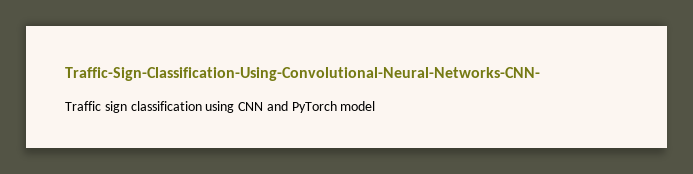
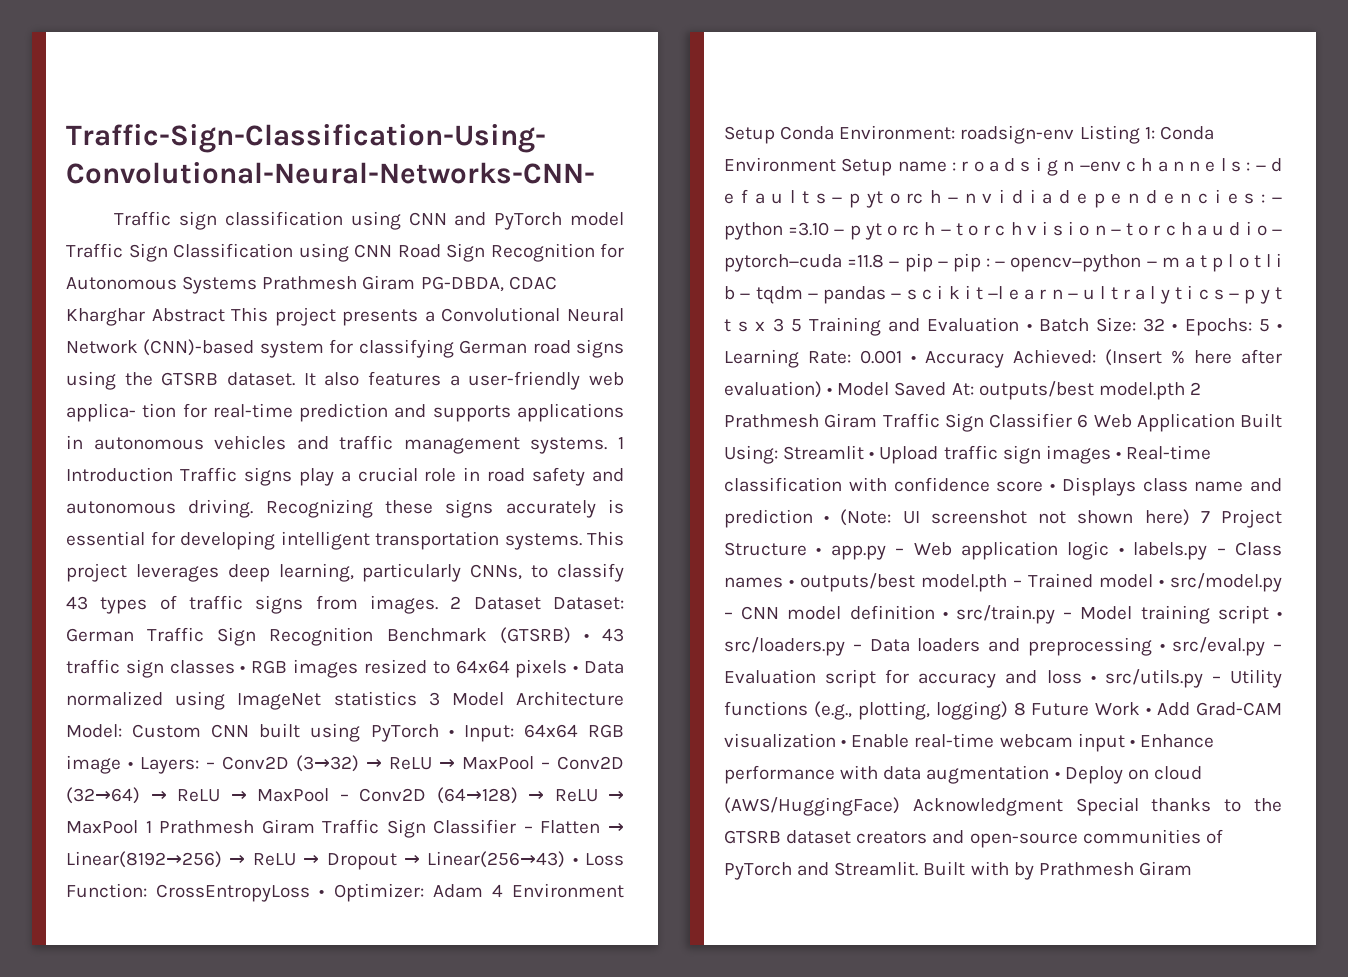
- Traffic sign classification using CNN and PyTorch model
+ Traffic sign classification using CNN and PyTorch model Traffic Sign Classification using CNN Road Sign Recognition for Autonomous Systems Prathmesh Giram PG-DBDA, CDAC Kharghar Abstract This project presents a Convolutional Neural Network (CNN)-based system for classifying German road signs using the GTSRB dataset. It also features a user-friendly web applica- tion for real-time prediction and supports applications in autonomous vehicles and traffic management systems. 1 Introduction Traffic signs play a crucial role in road safety and autonomous driving. Recognizing these signs accurately is essential for developing intelligent transportation systems. This project leverages deep learning, particularly CNNs, to classify 43 types of traffic signs from images. 2 Dataset Dataset: German Traffic Sign Recognition Benchmark (GTSRB) • 43 traffic sign classes • RGB images resized to 64x64 pixels • Data normalized using ImageNet statistics 3 Model Architecture Model: Custom CNN built using PyTorch • Input: 64x64 RGB image • Layers: – Conv2D (3→32) → ReLU → MaxPool – Conv2D (32→64) → ReLU → MaxPool – Conv2D (64→128) → ReLU → MaxPool 1 Prathmesh Giram Traffic Sign Classifier – Flatten → Linear(8192→256) → ReLU → Dropout → Linear(256→43) • Loss Function: CrossEntropyLoss • Optimizer: Adam 4 Environment Setup Conda Environment: roadsign-env Listing 1: Conda Environment Setup name : r o a d s i g n −env c h a n n e l s : − d e f a u l t s − p yt o rc h − n v i d i a d e p e n d e n c i e s : − python =3.10 − p yt o rc h − t o r c h v i s i o n − t o r c h a u d i o − pytorch−cuda =11.8 − pip − pip : − opencv−python − m a t p l o t l i b − tqdm − pandas − s c i k i t −l e a r n − u l t r a l y t i c s − p y t t s x 3 5 Training and Evaluation • Batch Size: 32 • Epochs: 5 • Learning Rate: 0.001 • Accuracy Achieved: (Insert % here after evaluation) • Model Saved At: outputs/best model.pth 2 Prathmesh Giram Traffic Sign Classifier 6 Web Application Built Using: Streamlit • Upload traffic sign images • Real-time classification with confidence score • Displays class name and prediction • (Note: UI screenshot not shown here) 7 Project Structure • app.py – Web application logic • labels.py – Class names • outputs/best model.pth – Trained model • src/model.py – CNN model definition • src/train.py – Model training script • src/loaders.py – Data loaders and preprocessing • src/eval.py – Evaluation script for accuracy and loss • src/utils.py – Utility functions (e.g., plotting, logging) 8 Future Work • Add Grad-CAM visualization • Enable real-time webcam input • Enhance performance with data augmentation • Deploy on cloud (AWS/HuggingFace) Acknowledgment Special thanks to the GTSRB dataset creators and open-source communities of PyTorch and Streamlit. Built with by Prathmesh Giram

